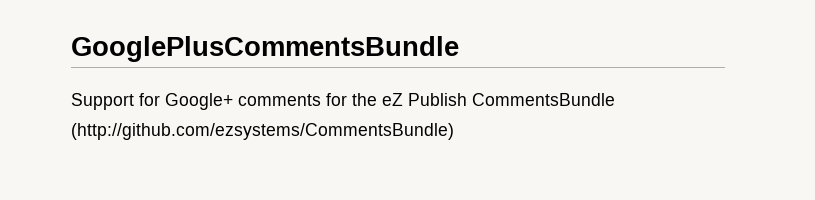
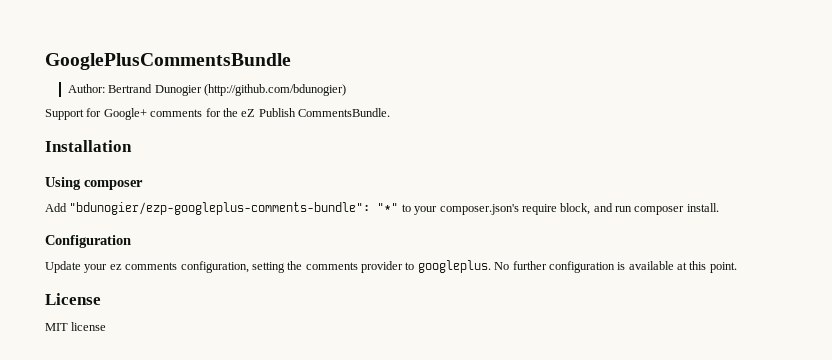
+ Author: Bertrand Dunogier (http://github.com/bdunogier)
- Support for Google+ comments for the eZ Publish CommentsBundle (http://github.com/ezsystems/CommentsBundle)
+ Support for Google+ comments for the eZ Publish CommentsBundle.
+ Installation
+ Using composer
+ Add "bdunogier/ezp-googleplus-comments-bundle": "*" to your composer.json's require block, and run composer install.
+ Configuration
+ Update your ez comments configuration, setting the comments provider to googleplus. No further configuration is available at this point.
+ License
+ MIT license

